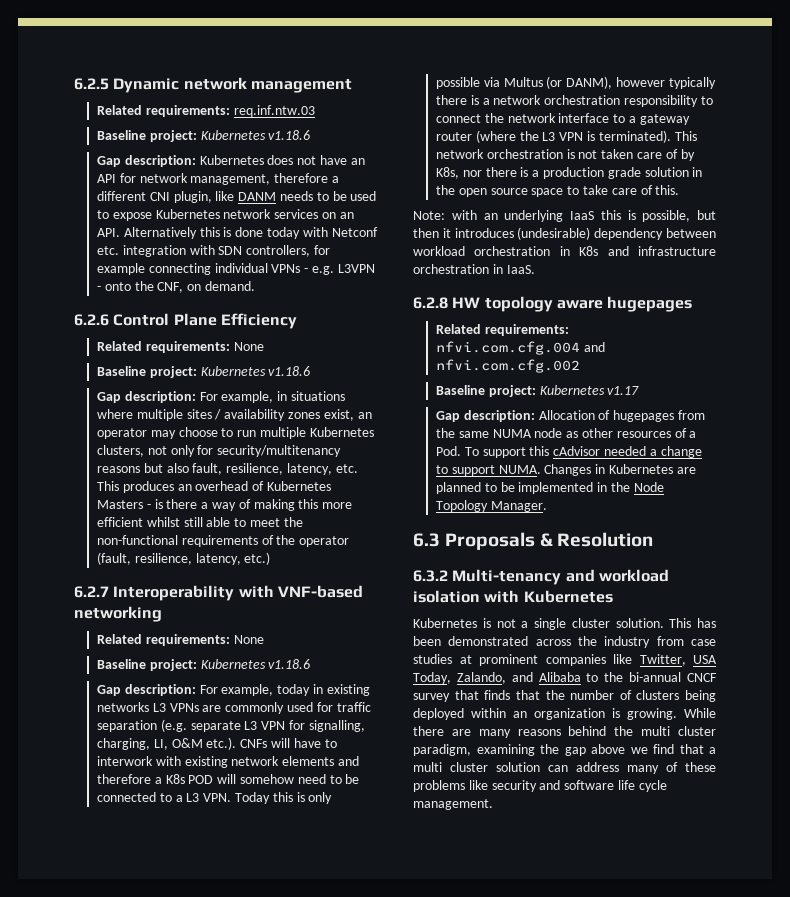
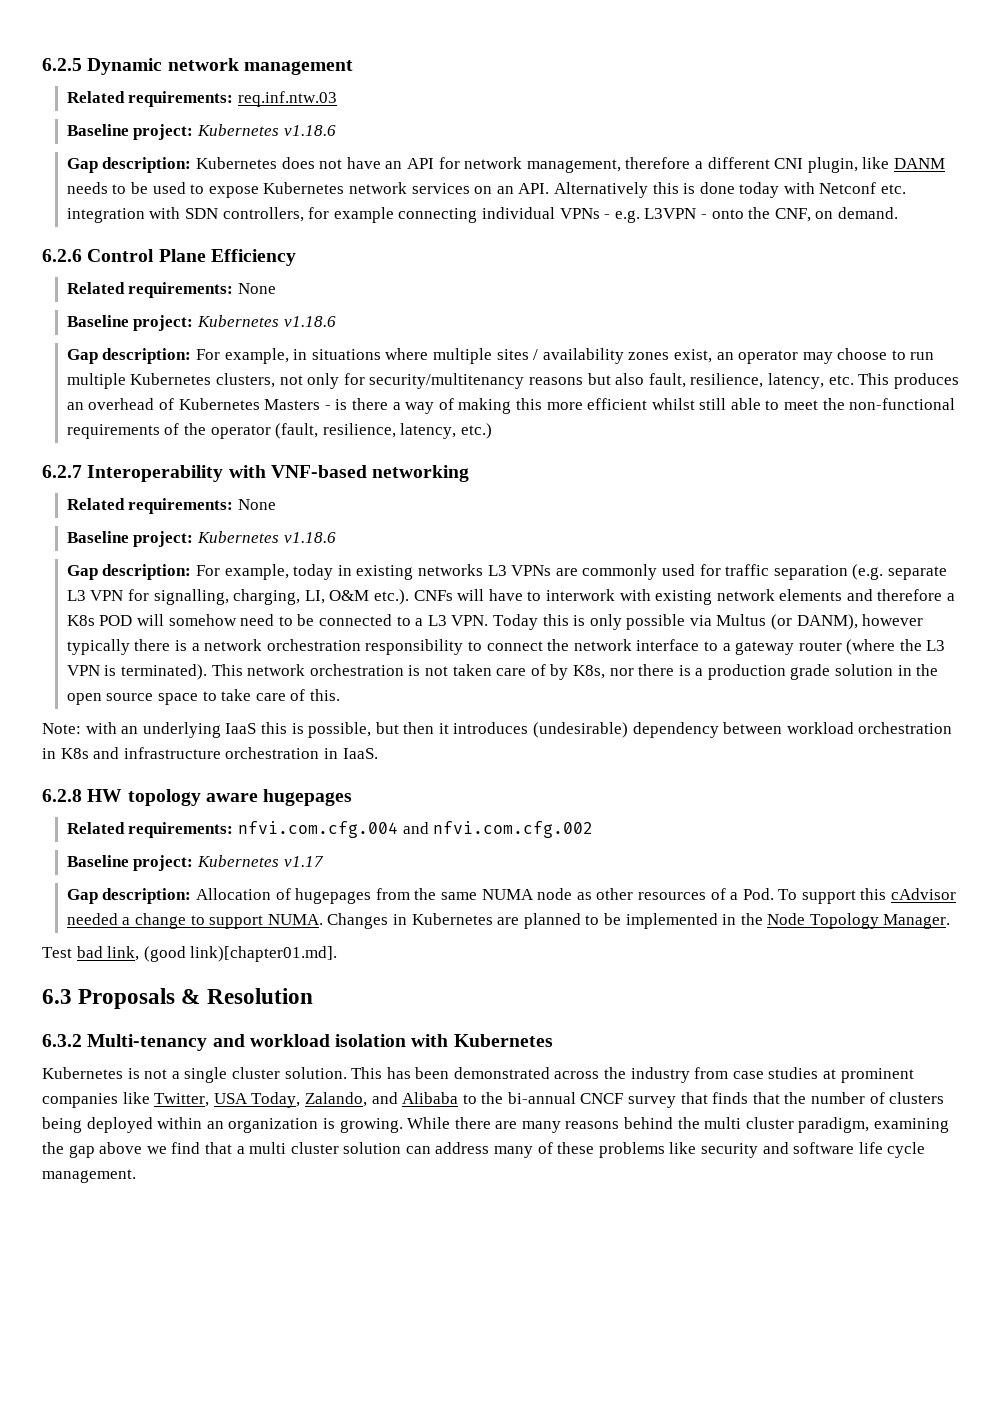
+ Test bad link, (good link)[chapter01.md].

